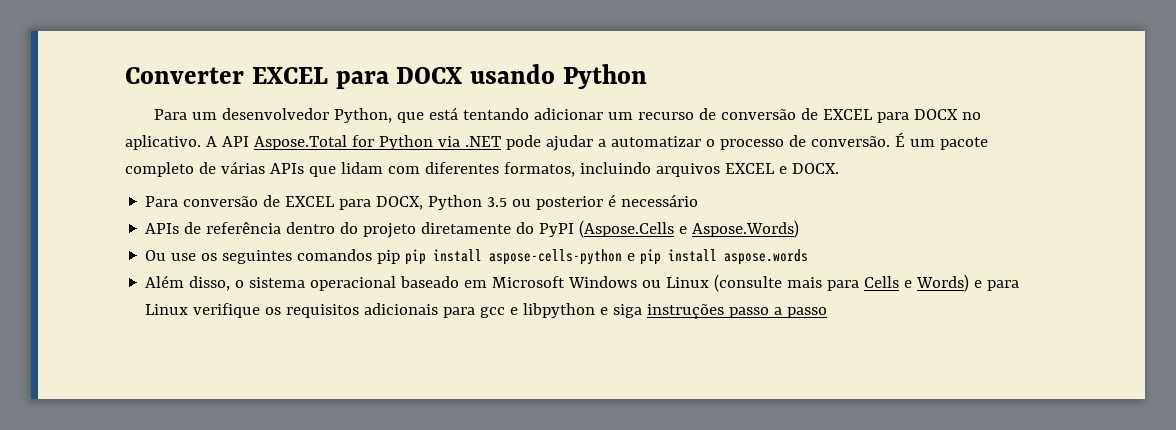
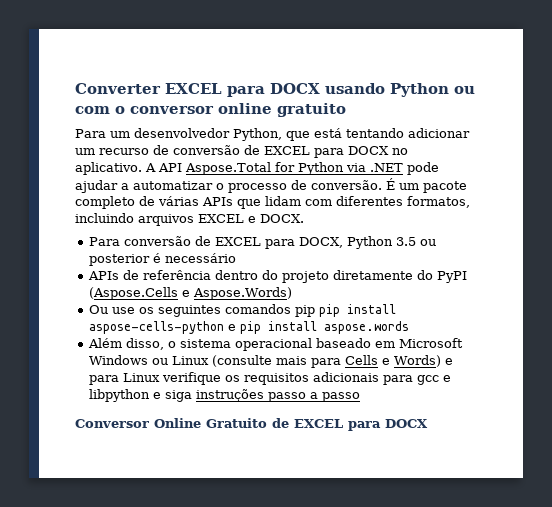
- Converter EXCEL para DOCX usando Python
+ Converter EXCEL para DOCX usando Python ou com o conversor online gratuito
+ Conversor Online Gratuito de EXCEL para DOCX

